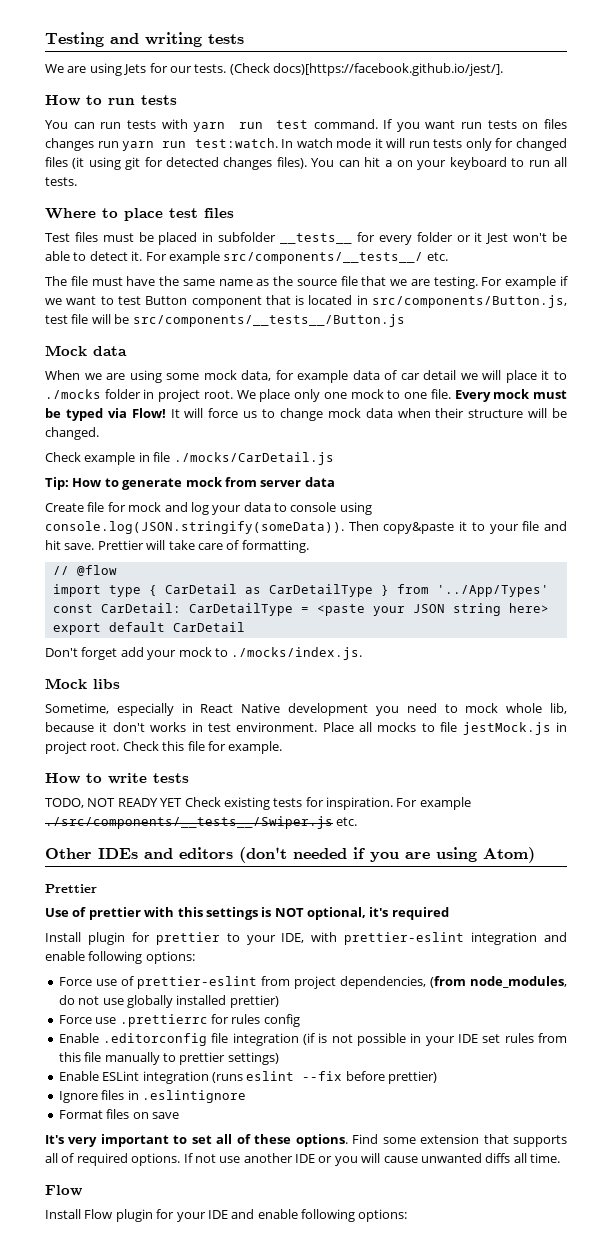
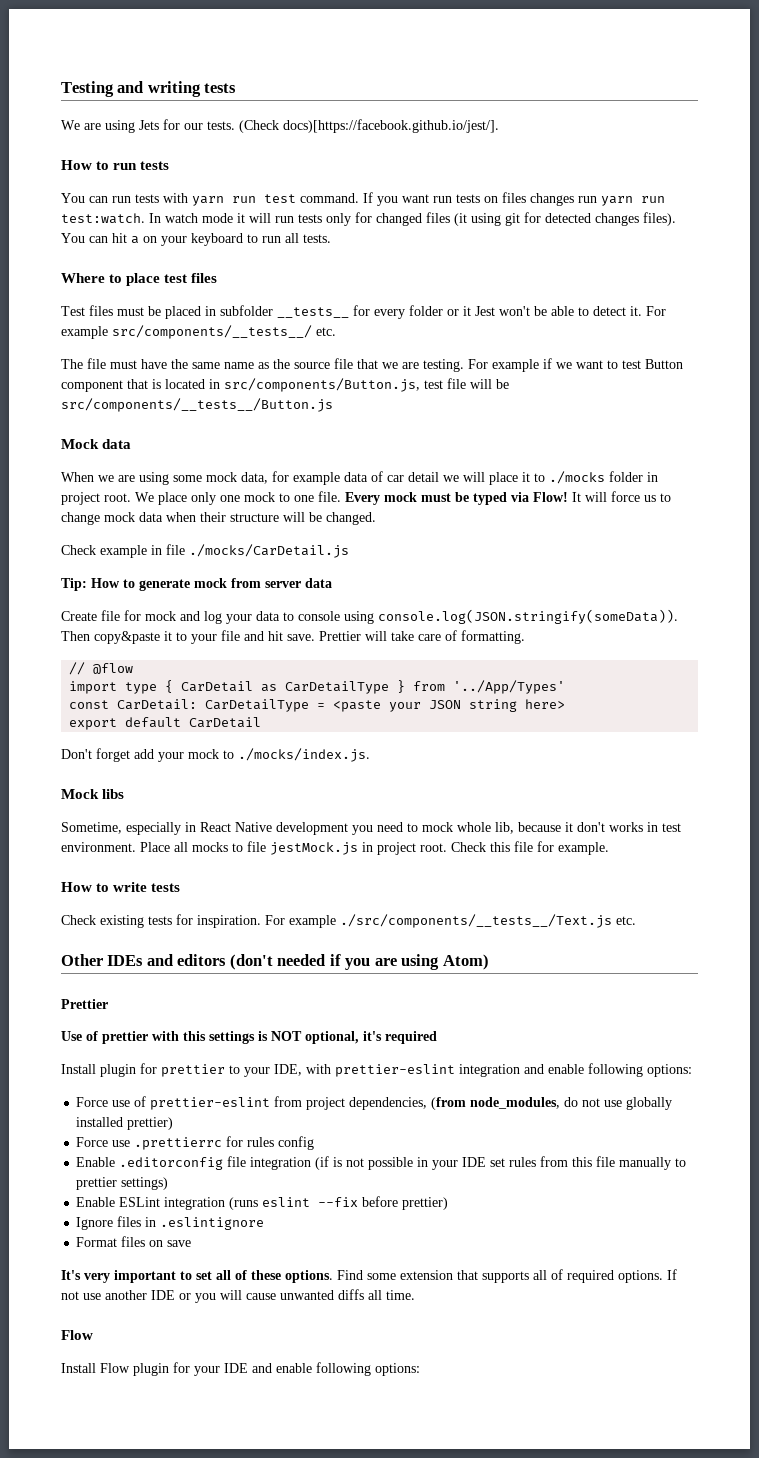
- TODO, NOT READY YET Check existing tests for inspiration.
+ Check existing tests for inspiration.
- For example ./src/components/__tests__/Swiper.js etc.
+ For example ./src/components/__tests__/Text.js etc.

